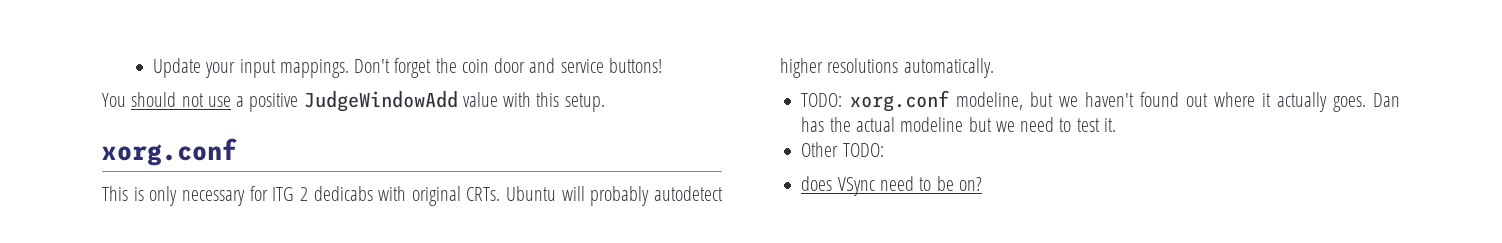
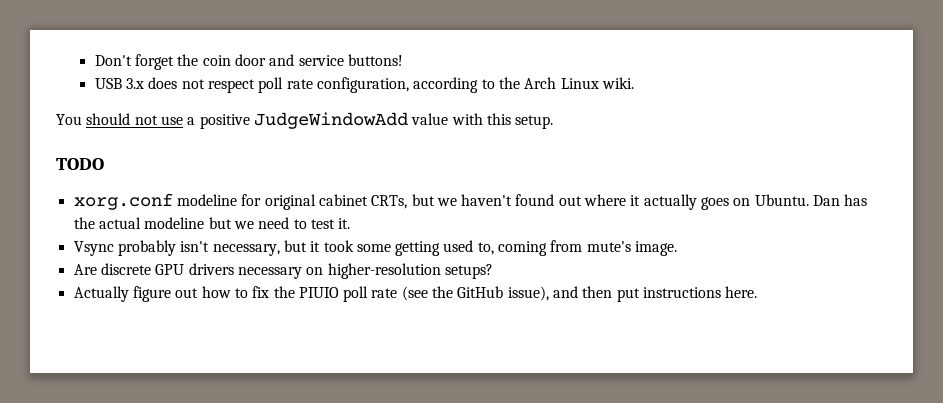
- Update your input mappings.
+ USB 3.x does not respect poll rate configuration, according to the Arch Linux wiki.
  You should not use a positive JudgeWindowAdd value with this setup.
- xorg.conf
- This is only necessary for ITG 2 dedicabs with original CRTs. Ubuntu will probably autodetect higher resolutions automatically.
- TODO: xorg.conf modeline, but we haven't found out where it actually goes.
+ TODO
+ xorg.conf modeline for original cabinet CRTs, but we haven't found out where it actually goes on Ubuntu.
- Other TODO:
- does VSync need to be on?
+ Vsync probably isn't necessary, but it took some getting used to, coming from mute's image.
+ Are discrete GPU drivers necessary on higher-resolution setups?
+ Actually figure out how to fix the PIUIO poll rate (see the GitHub issue), and then put instructions here.

